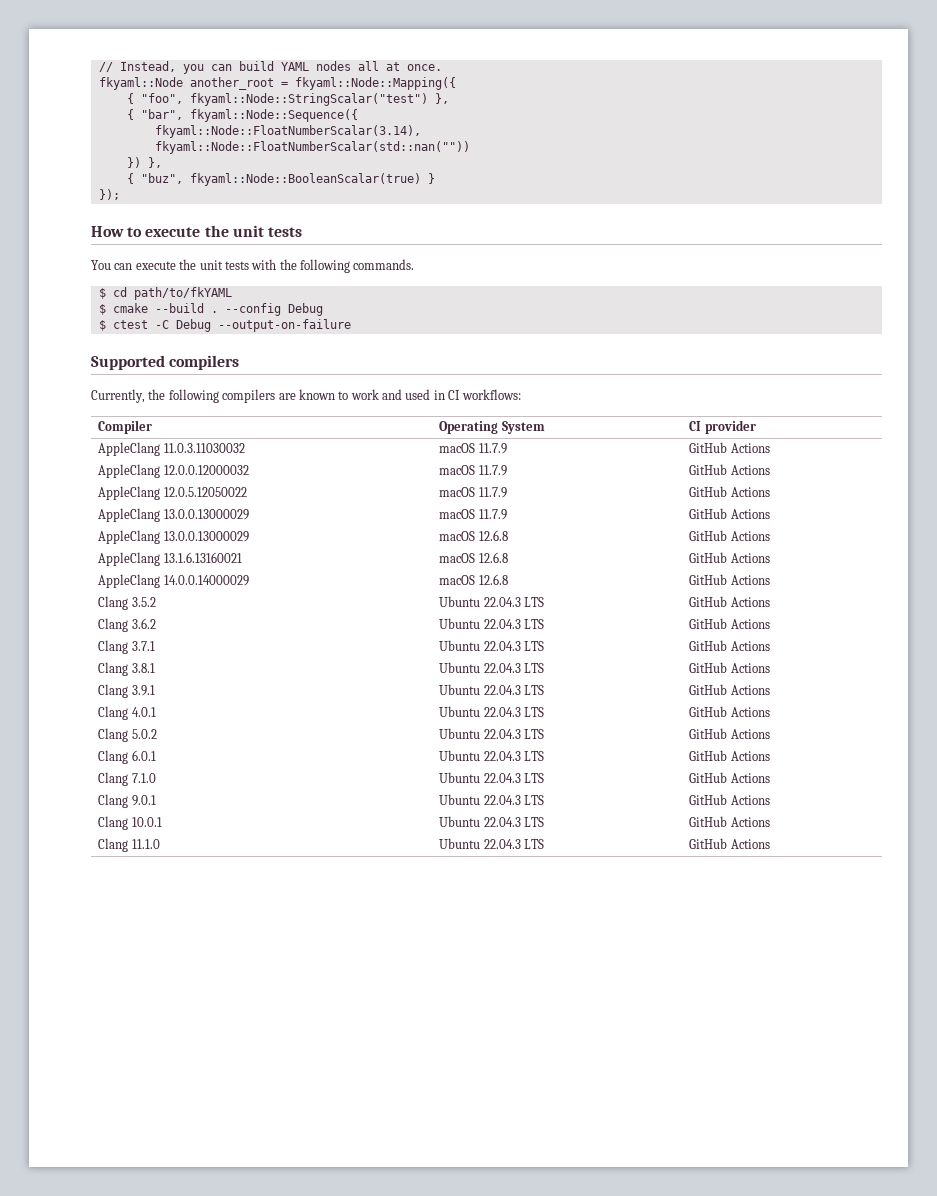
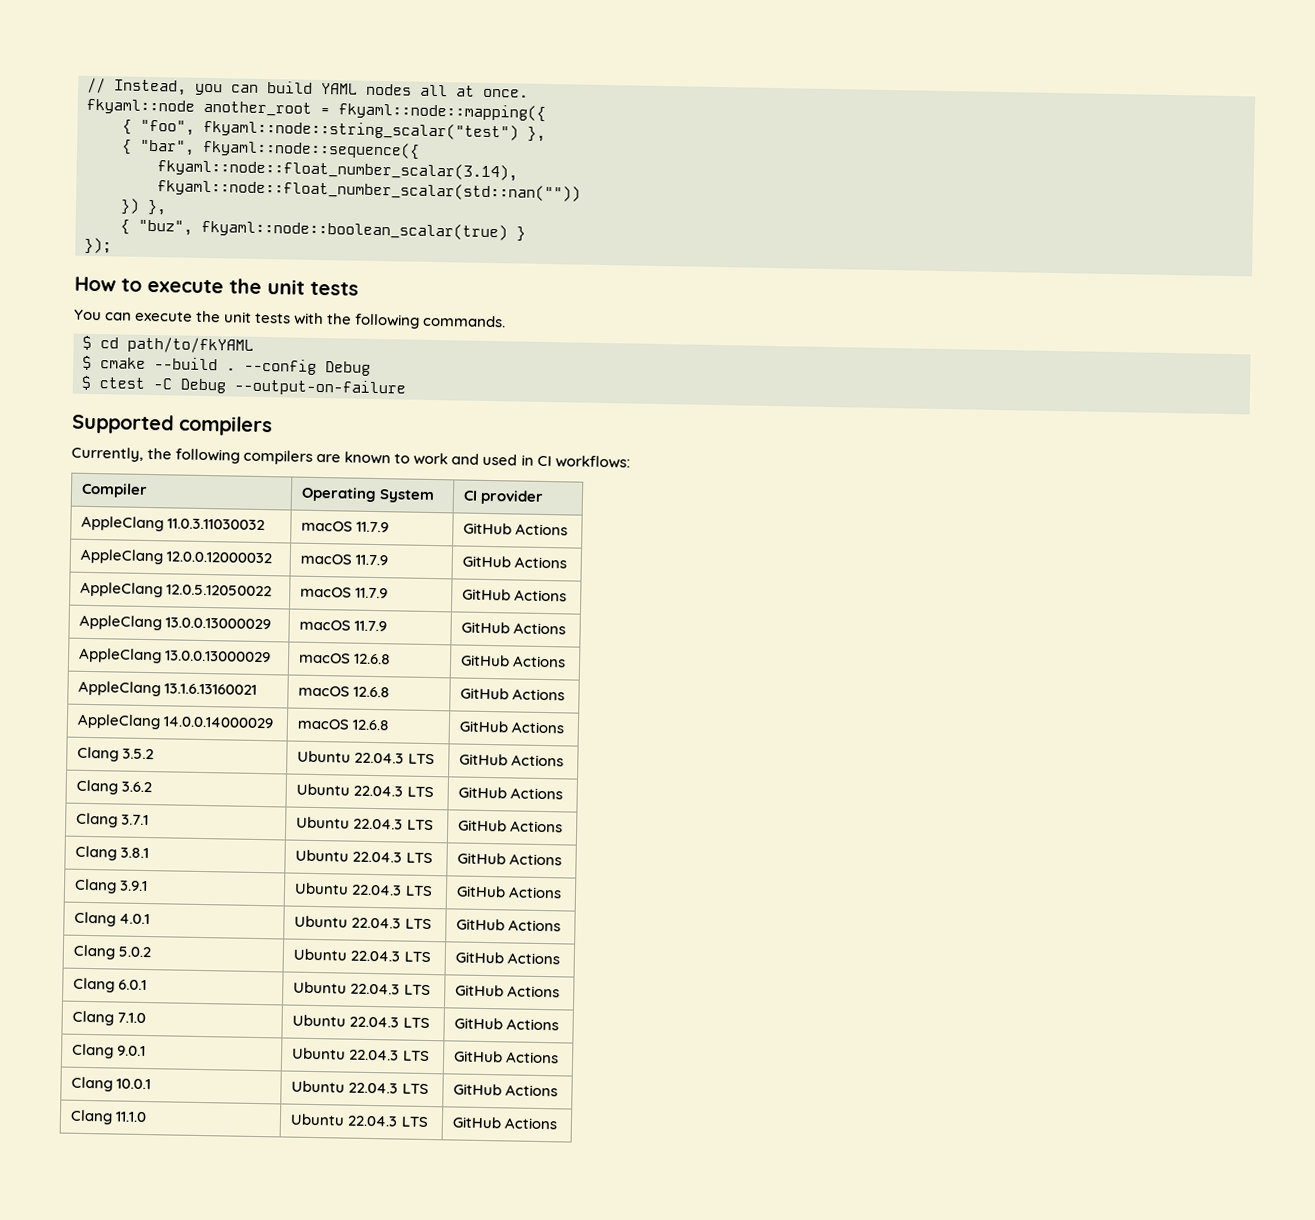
- fkyaml::Node another_root = fkyaml::Node::Mapping({
+ fkyaml::node another_root = fkyaml::node::mapping({
- { "foo", fkyaml::Node::StringScalar("test") },
+ { "foo", fkyaml::node::string_scalar("test") },
- { "bar", fkyaml::Node::Sequence({
- fkyaml::Node::FloatNumberScalar(3.14),
- fkyaml::Node::FloatNumberScalar(std::nan(""))
+ { "bar", fkyaml::node::sequence({
+ fkyaml::node::float_number_scalar(3.14),
+ fkyaml::node::float_number_scalar(std::nan(""))
- { "buz", fkyaml::Node::BooleanScalar(true) }
+ { "buz", fkyaml::node::boolean_scalar(true) }

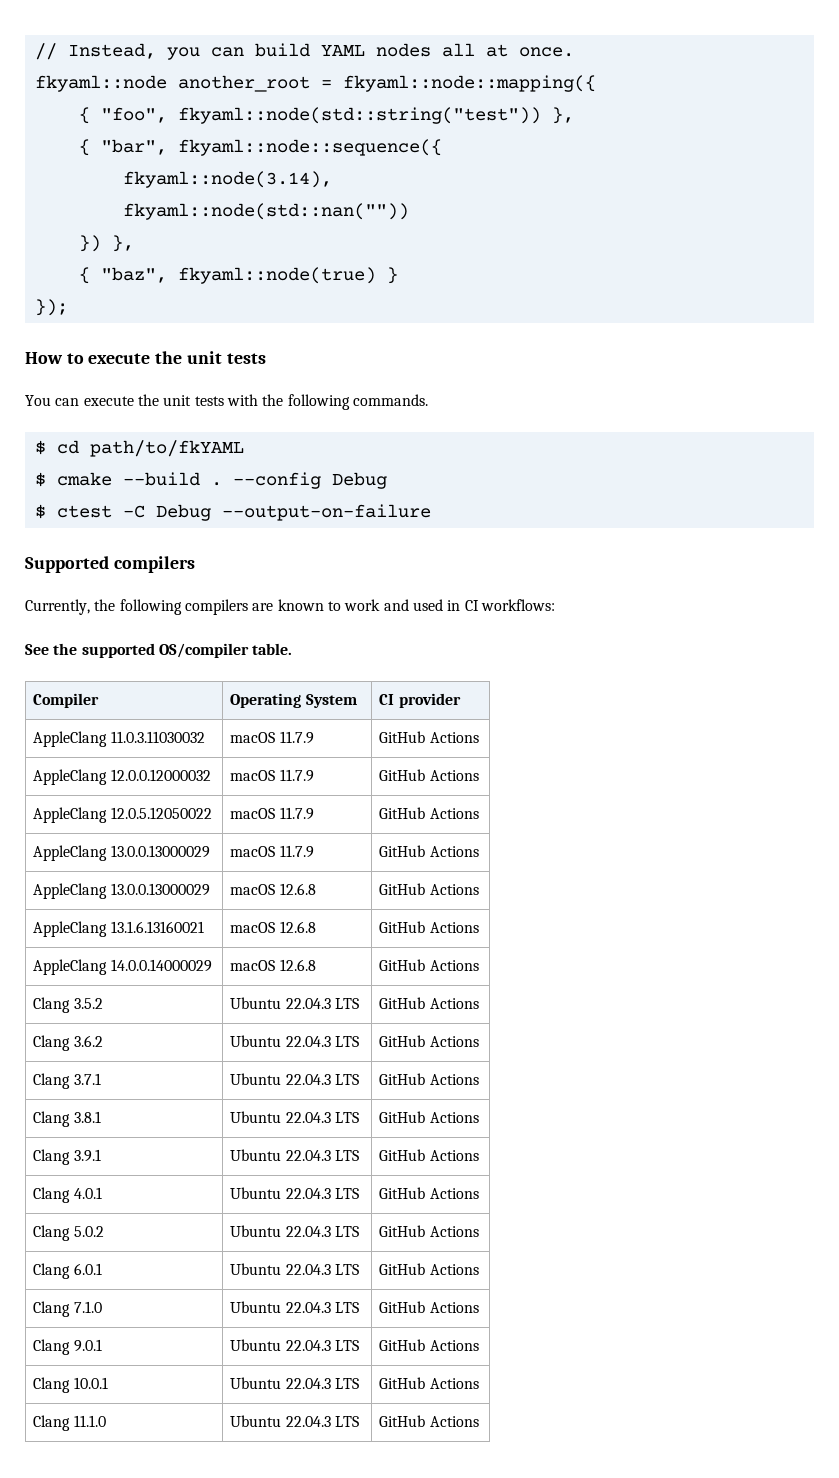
- { "foo", fkyaml::node::string_scalar("test") },
+ { "foo", fkyaml::node(std::string("test")) },
- fkyaml::node::float_number_scalar(3.14),
- fkyaml::node::float_number_scalar(std::nan(""))
+ fkyaml::node(3.14),
+ fkyaml::node(std::nan(""))
- { "buz", fkyaml::node::boolean_scalar(true) }
+ { "baz", fkyaml::node(true) }
+ See the supported OS/compiler table.

